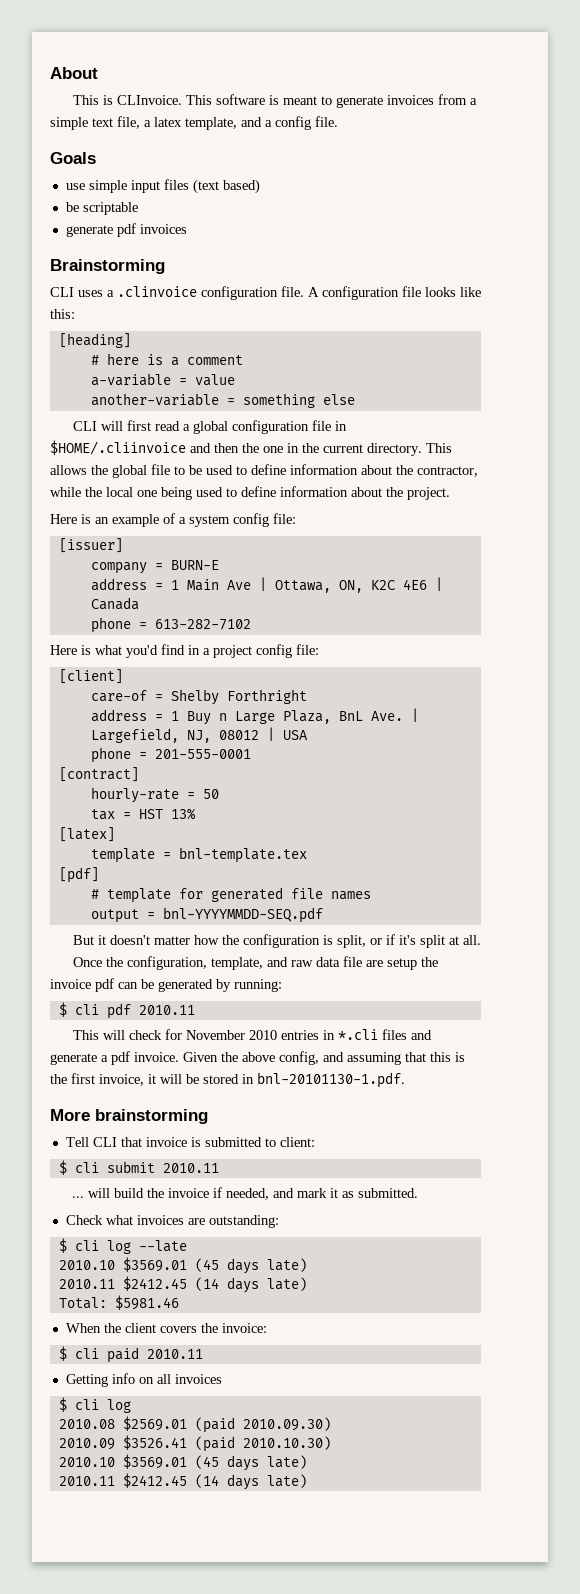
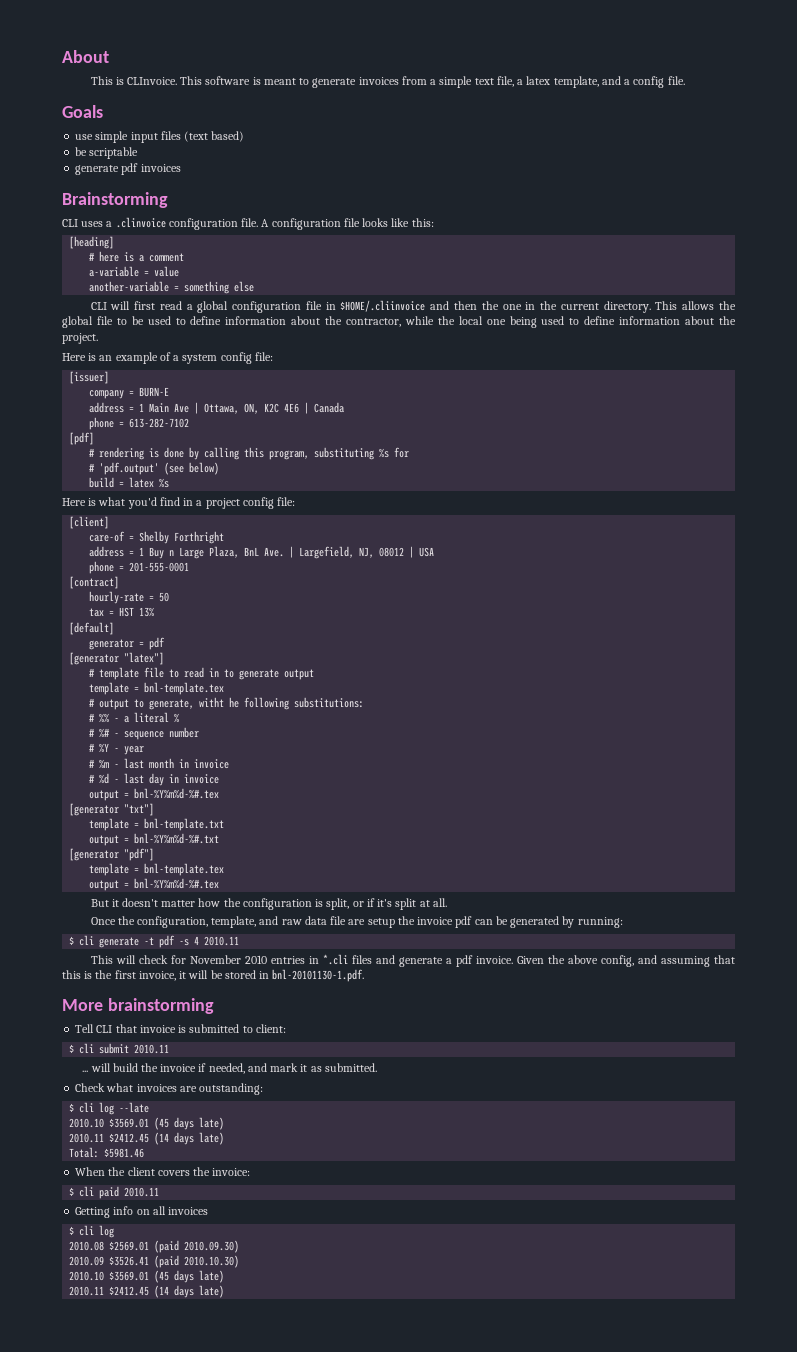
+ [pdf]
+ # rendering is done by calling this program, substituting %s for
+ # 'pdf.output' (see below)
+ build = latex %s
- [latex]
+ [default]
+ generator = pdf
+ [generator "latex"]
+ # template file to read in to generate output
  template = bnl-template.tex
- [pdf]
- # template for generated file names
- output = bnl-YYYYMMDD-SEQ.pdf
+ # output to generate, witht he following substitutions:
+ # %% - a literal %
+ # %# - sequence number
+ # %Y - year
+ # %m - last month in invoice
+ # %d - last day in invoice
+ output = bnl-%Y%m%d-%#.tex
+ [generator "txt"]
+ template = bnl-template.txt
+ output = bnl-%Y%m%d-%#.txt
+ [generator "pdf"]
+ template = bnl-template.tex
+ output = bnl-%Y%m%d-%#.tex
- $ cli pdf 2010.11
+ $ cli generate -t pdf -s 4 2010.11

